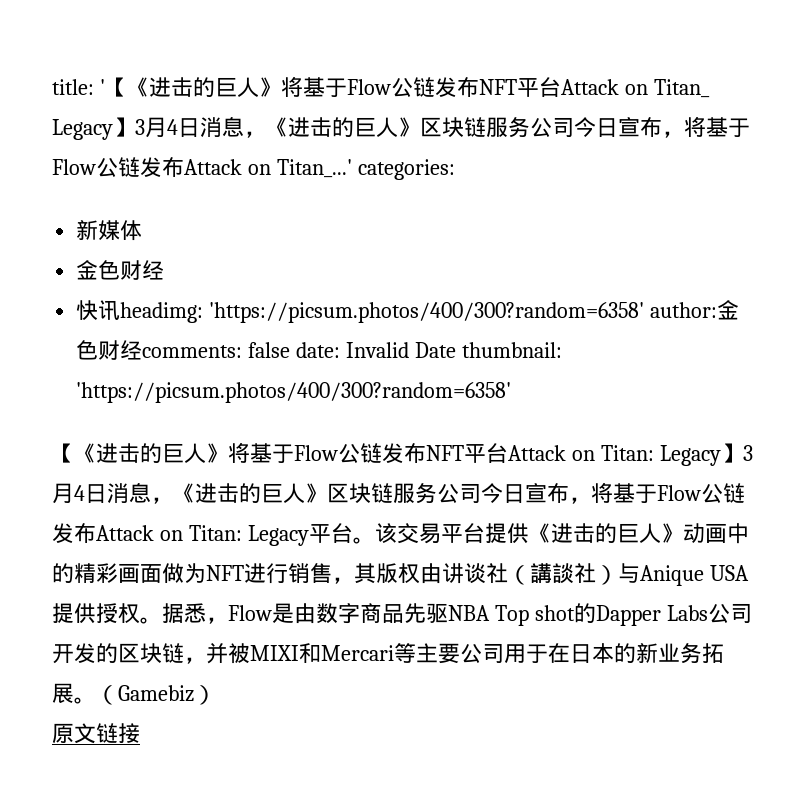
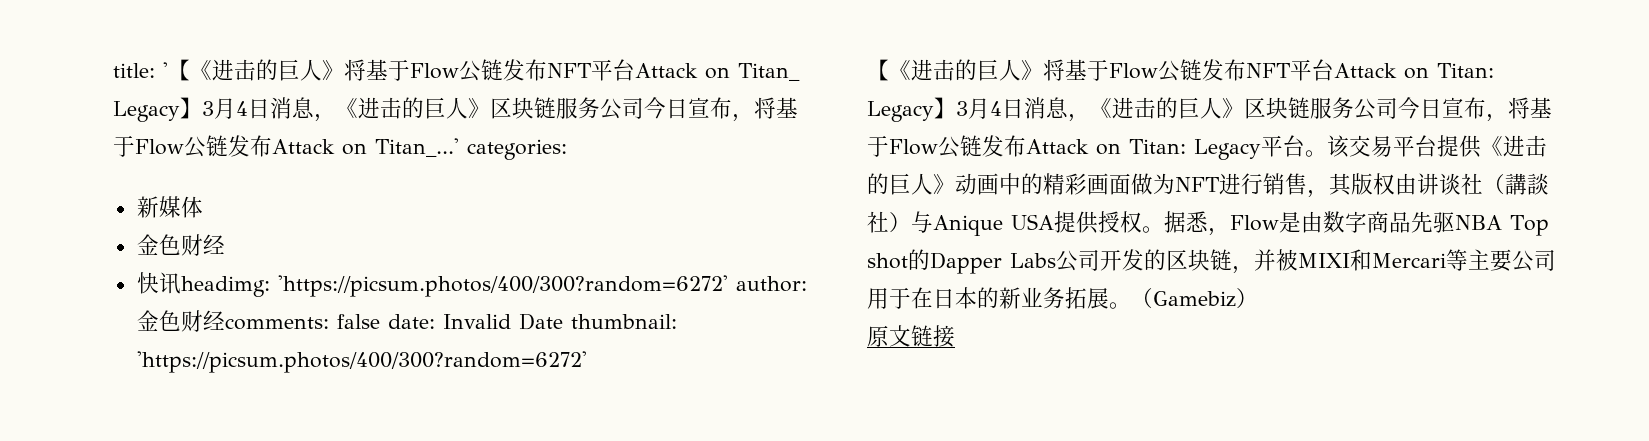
- 快讯headimg: 'https://picsum.photos/400/300?random=6358' author:金色财经comments: false date: Invalid Date thumbnail: 'https://picsum.photos/400/300?random=6358'
+ 快讯headimg: 'https://picsum.photos/400/300?random=6272' author:金色财经comments: false date: Invalid Date thumbnail: 'https://picsum.photos/400/300?random=6272'

